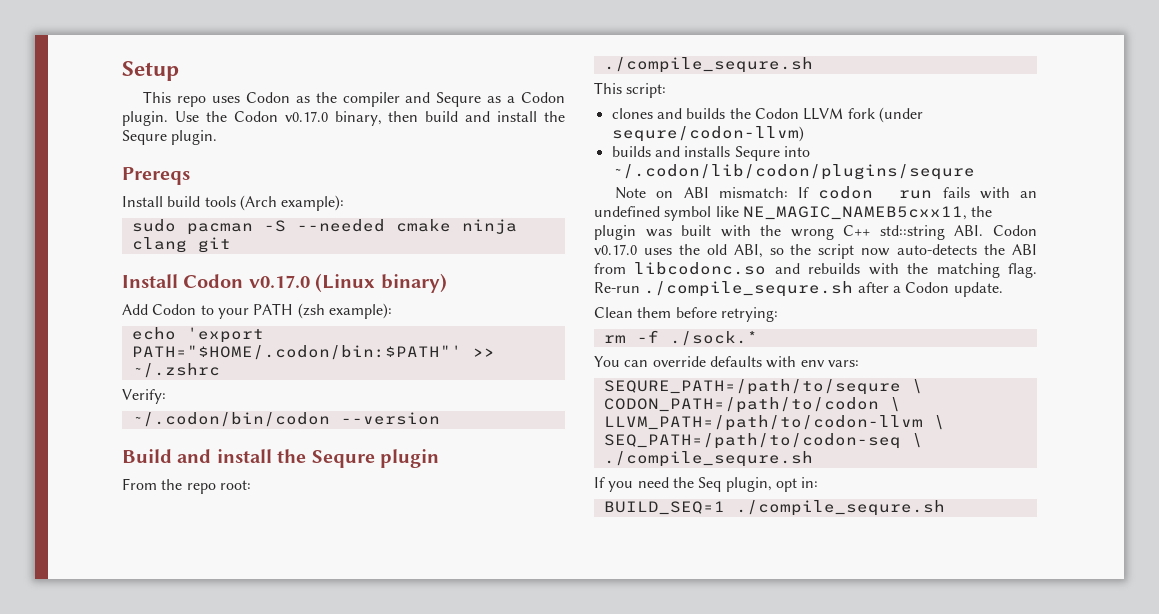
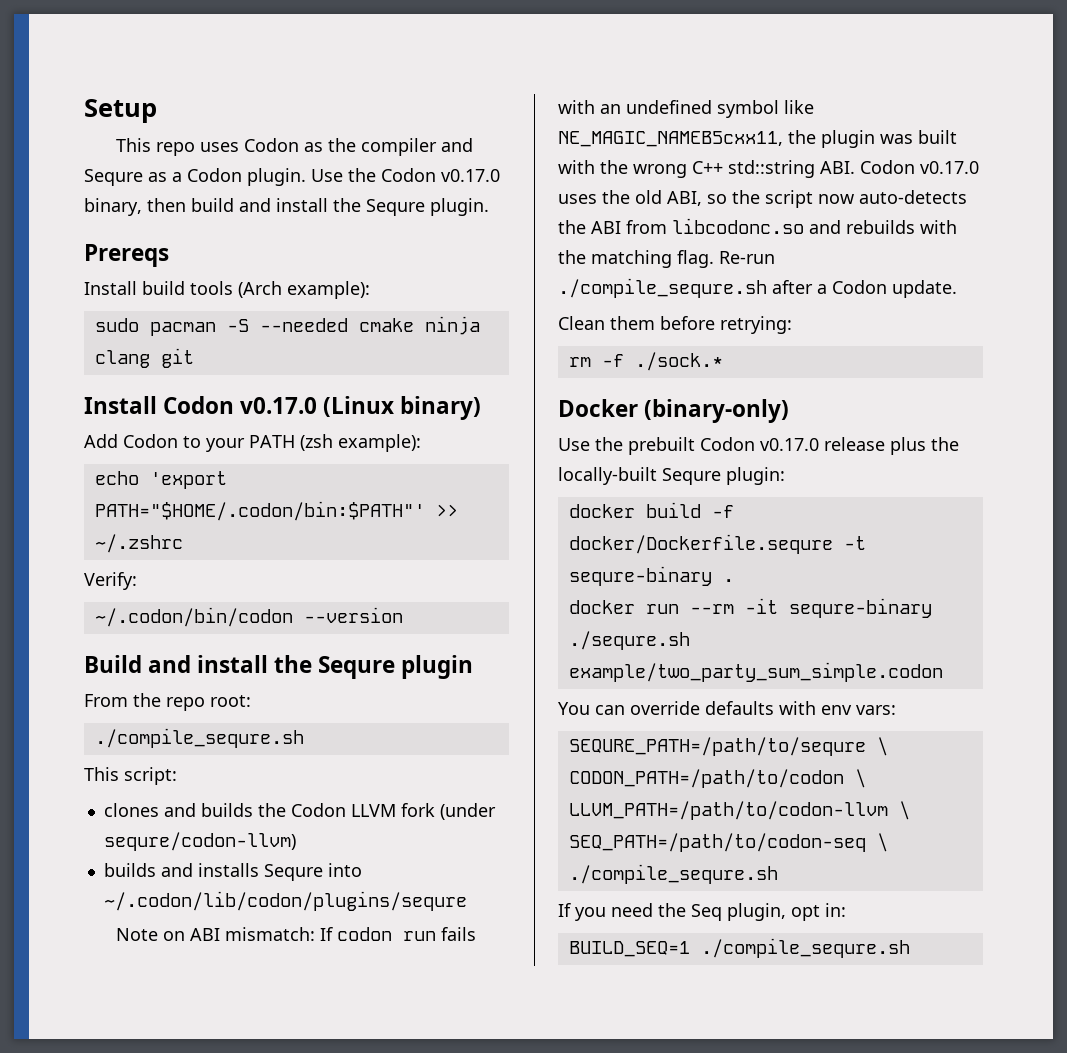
+ Docker (binary-only)
+ Use the prebuilt Codon v0.17.0 release plus the locally-built Sequre plugin:
+ docker build -f docker/Dockerfile.sequre -t sequre-binary .
+ docker run --rm -it sequre-binary ./sequre.sh example/two_party_sum_simple.codon

